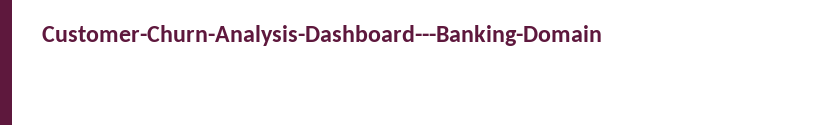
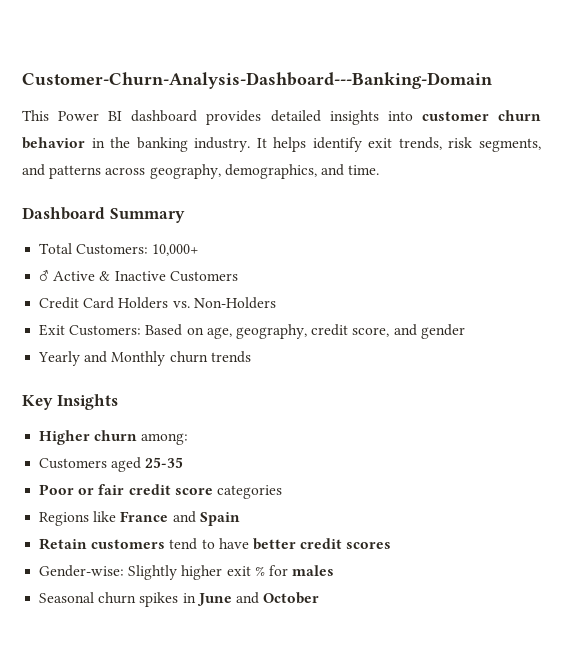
+ This Power BI dashboard provides detailed insights into customer churn behavior in the banking industry. It helps identify exit trends, risk segments, and patterns across geography, demographics, and time.
+ Dashboard Summary
+ Total Customers: 10,000+
+ ♂ Active & Inactive Customers
+ Credit Card Holders vs. Non-Holders
+ Exit Customers: Based on age, geography, credit score, and gender
+ Yearly and Monthly churn trends
+ Key Insights
+ Higher churn among:
+ Customers aged 25-35
+ Poor or fair credit score categories
+ Regions like France and Spain
+ Retain customers tend to have better credit scores
+ Gender-wise: Slightly higher exit % for males
+ Seasonal churn spikes in June and October

